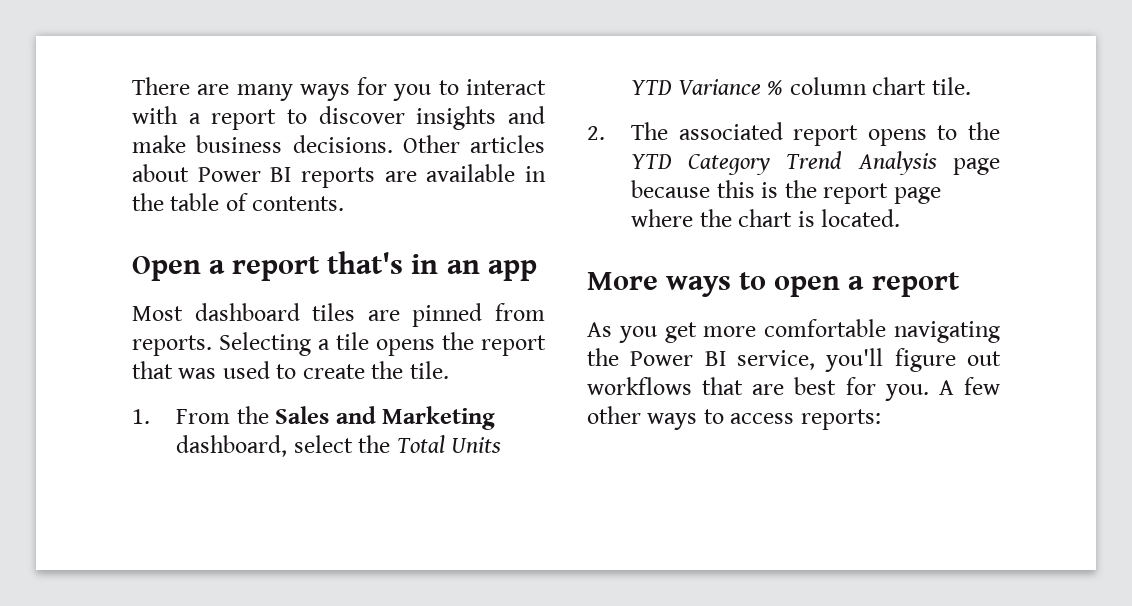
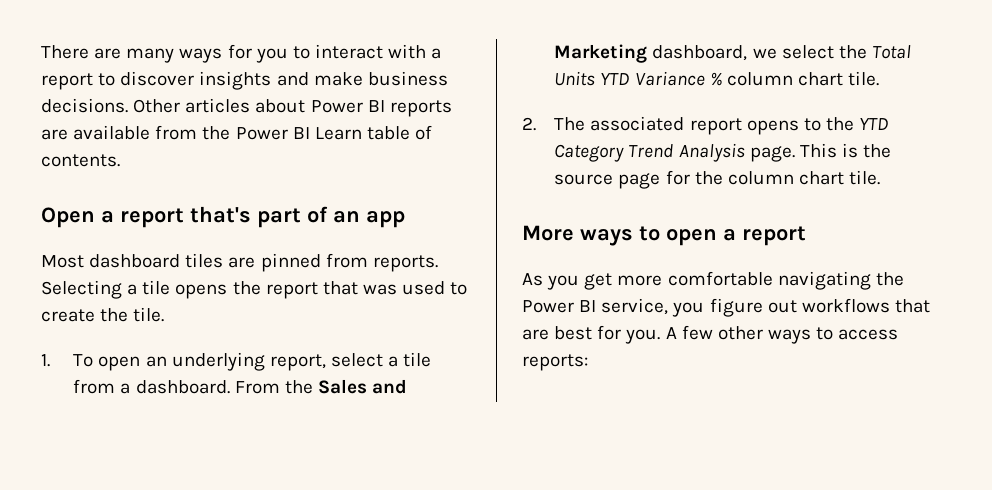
- Other articles about Power BI reports are available in the table of contents.
+ Other articles about Power BI reports are available from the Power BI Learn table of contents.
- Open a report that's in an app
+ Open a report that's part of an app
- 1. From the Sales and Marketing dashboard, select the Total Units YTD Variance % column chart tile.
+ 1. To open an underlying report, select a tile from a dashboard. From the Sales and Marketing dashboard, we select the Total Units YTD Variance % column chart tile.
- 2. The associated report opens to the YTD Category Trend Analysis page because this is the report page where the chart is located.
+ 2. The associated report opens to the YTD Category Trend Analysis page. This is the source page for the column chart tile.
- As you get more comfortable navigating the Power BI service, you'll figure out workflows that are best for you.
+ As you get more comfortable navigating the Power BI service, you figure out workflows that are best for you.

